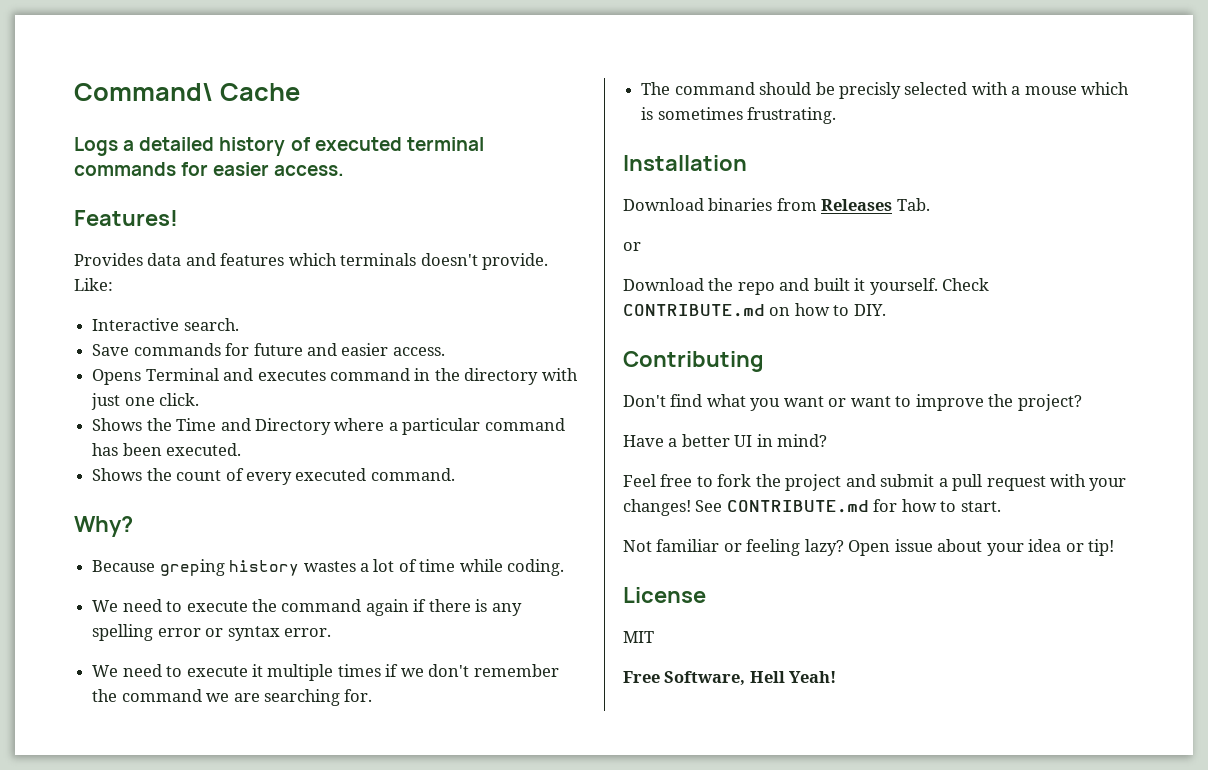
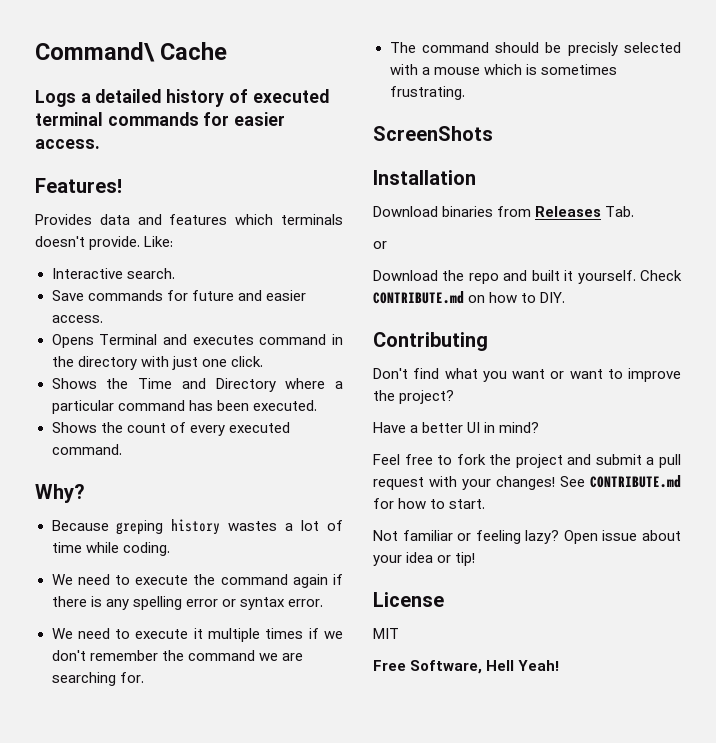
+ ScreenShots

